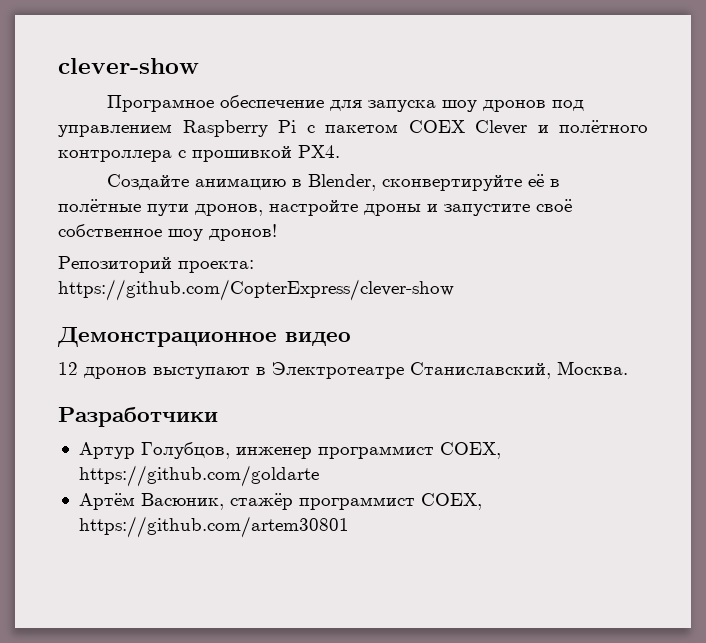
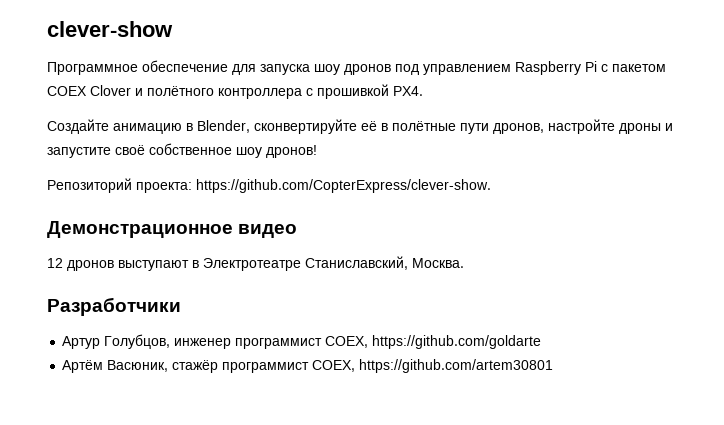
- Програмное обеспечение для запуска шоу дронов под управлением Raspberry Pi с пакетом COEX Clever и полётного контроллера с прошивкой PX4.
+ Программное обеспечение для запуска шоу дронов под управлением Raspberry Pi с пакетом COEX Clover и полётного контроллера с прошивкой PX4.
- Репозиторий проекта: https://github.com/CopterExpress/clever-show
+ Репозиторий проекта: https://github.com/CopterExpress/clever-show.

